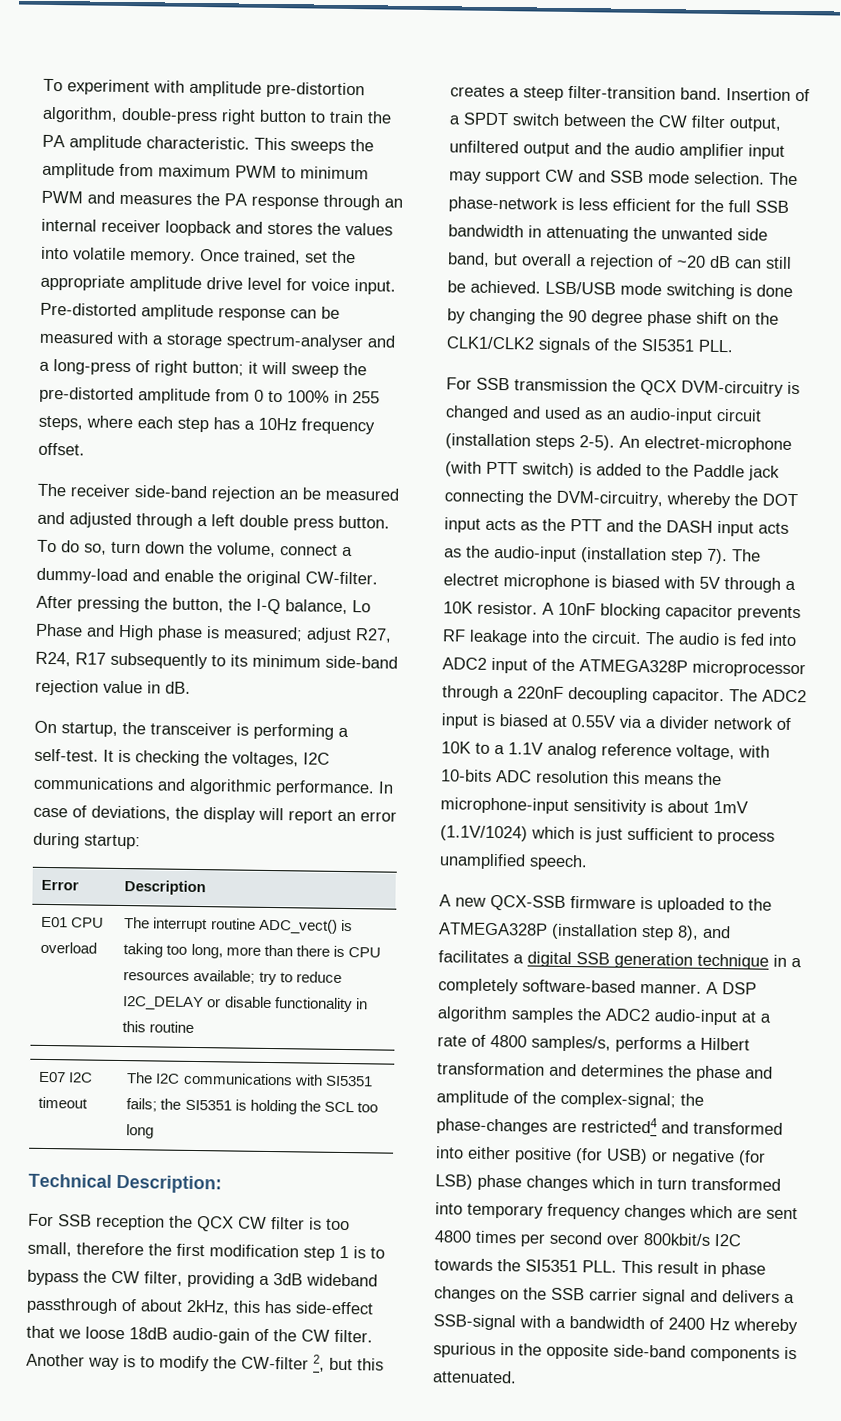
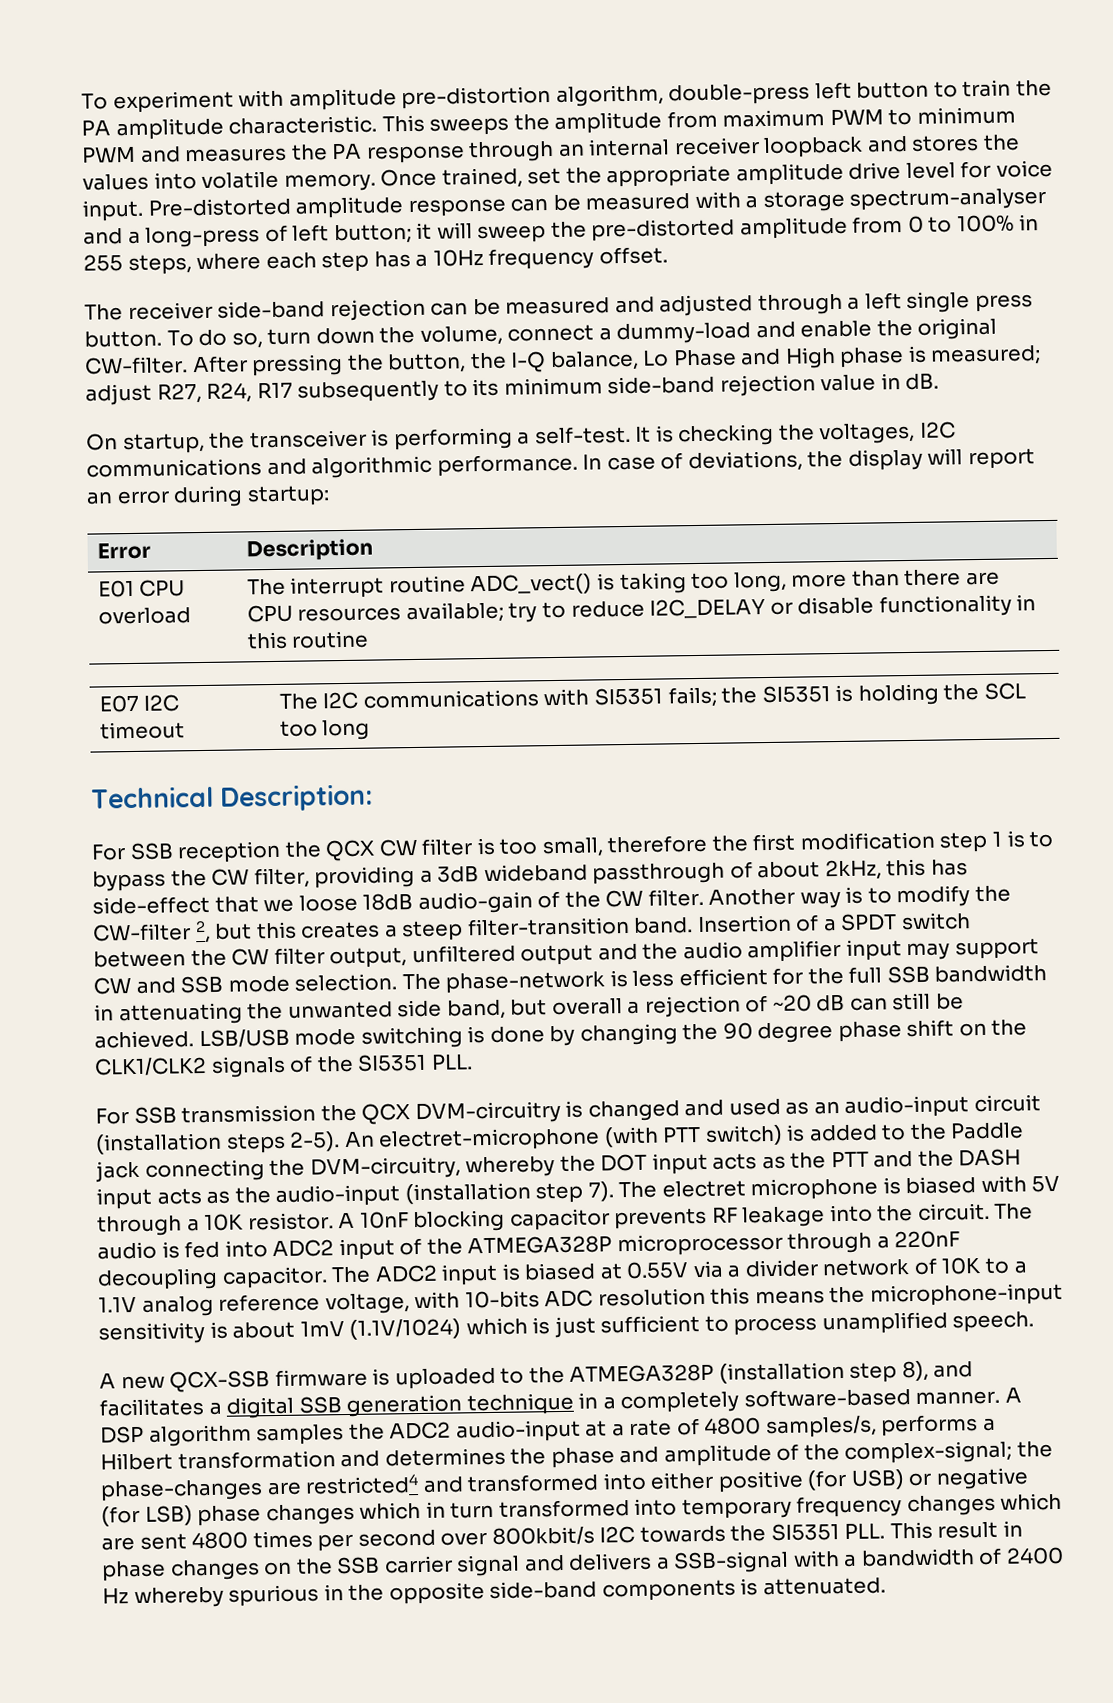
- To experiment with amplitude pre-distortion algorithm, double-press right button to train the PA amplitude characteristic.
+ To experiment with amplitude pre-distortion algorithm, double-press left button to train the PA amplitude characteristic.
- Pre-distorted amplitude response can be measured with a storage spectrum-analyser and a long-press of right button; it will sweep the pre-distorted amplitude from 0 to 100% in 255 steps, where each step has a 10Hz frequency offset.
+ Pre-distorted amplitude response can be measured with a storage spectrum-analyser and a long-press of left button; it will sweep the pre-distorted amplitude from 0 to 100% in 255 steps, where each step has a 10Hz frequency offset.
- The receiver side-band rejection an be measured and adjusted through a left double press button.
+ The receiver side-band rejection can be measured and adjusted through a left single press button.
- E01 CPU overload | The interrupt routine ADC_vect() is taking too long, more than there is CPU resources available; try to reduce I2C_DELAY or disable functionality in this routine
+ E01 CPU overload | The interrupt routine ADC_vect() is taking too long, more than there are CPU resources available; try to reduce I2C_DELAY or disable functionality in this routine

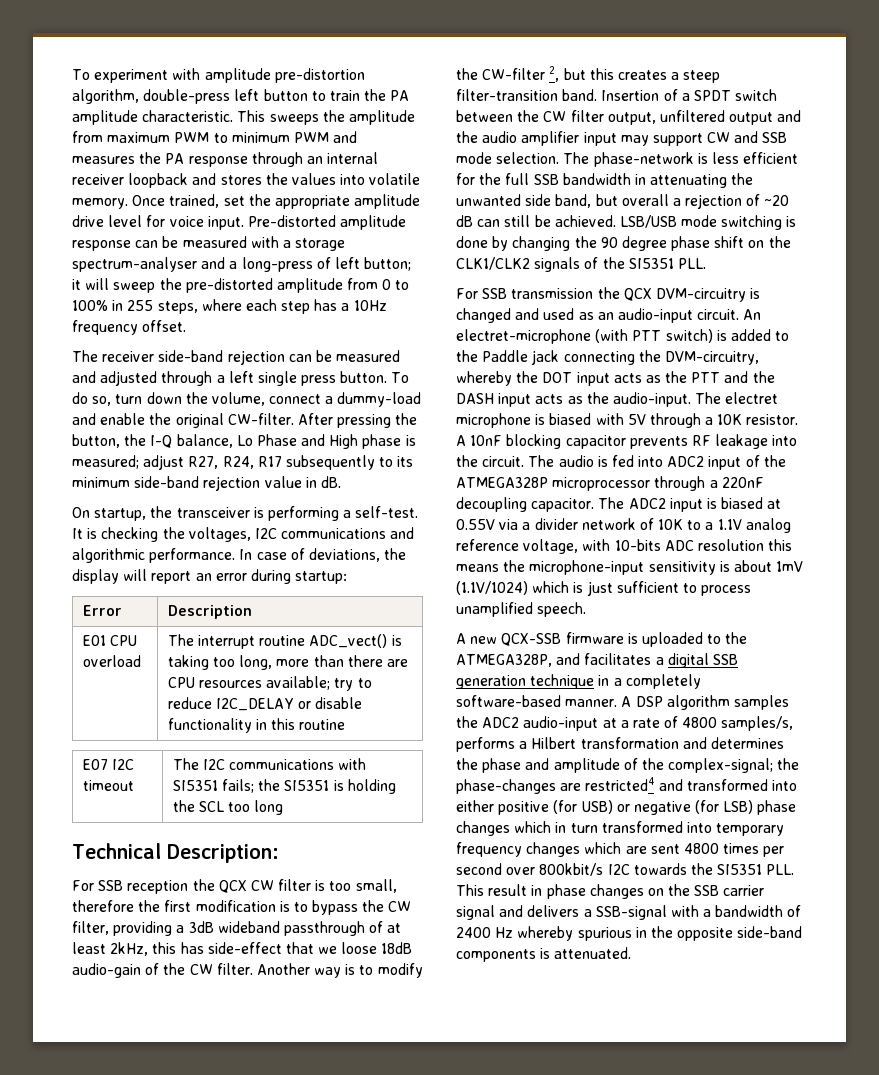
- For SSB reception the QCX CW filter is too small, therefore the first modification step 1 is to bypass the CW filter, providing a 3dB wideband passthrough of about 2kHz, this has side-effect that we loose 18dB audio-gain of the CW filter.
+ For SSB reception the QCX CW filter is too small, therefore the first modification is to bypass the CW filter, providing a 3dB wideband passthrough of at least 2kHz, this has side-effect that we loose 18dB audio-gain of the CW filter.
- For SSB transmission the QCX DVM-circuitry is changed and used as an audio-input circuit (installation steps 2-5).
+ For SSB transmission the QCX DVM-circuitry is changed and used as an audio-input circuit.
- An electret-microphone (with PTT switch) is added to the Paddle jack connecting the DVM-circuitry, whereby the DOT input acts as the PTT and the DASH input acts as the audio-input (installation step 7).
+ An electret-microphone (with PTT switch) is added to the Paddle jack connecting the DVM-circuitry, whereby the DOT input acts as the PTT and the DASH input acts as the audio-input.
- A new QCX-SSB firmware is uploaded to the ATMEGA328P (installation step 8), and facilitates a digital SSB generation technique in a completely software-based manner.
+ A new QCX-SSB firmware is uploaded to the ATMEGA328P, and facilitates a digital SSB generation technique in a completely software-based manner.

